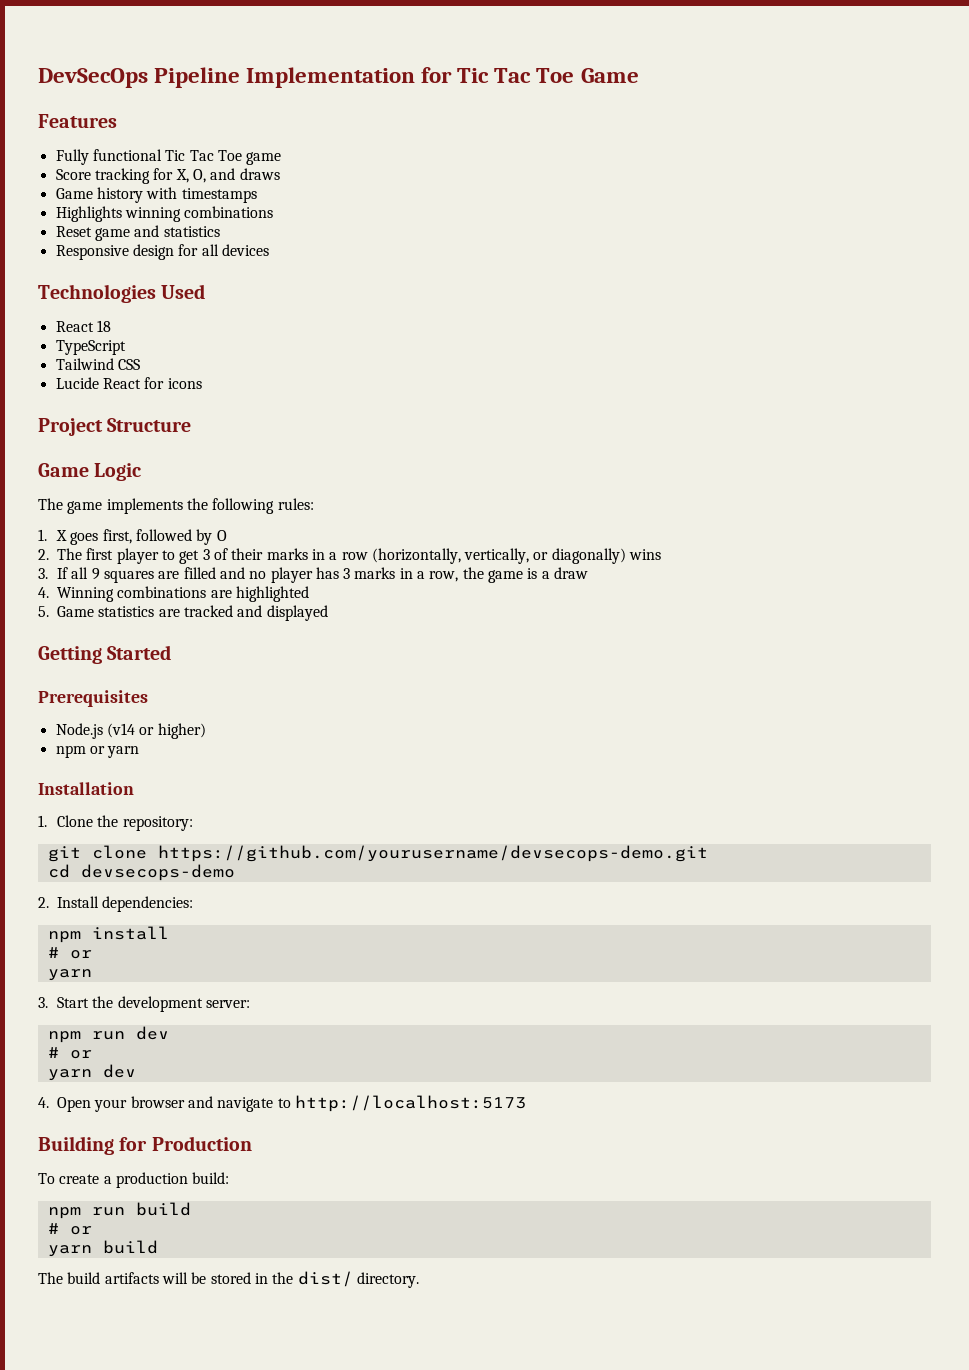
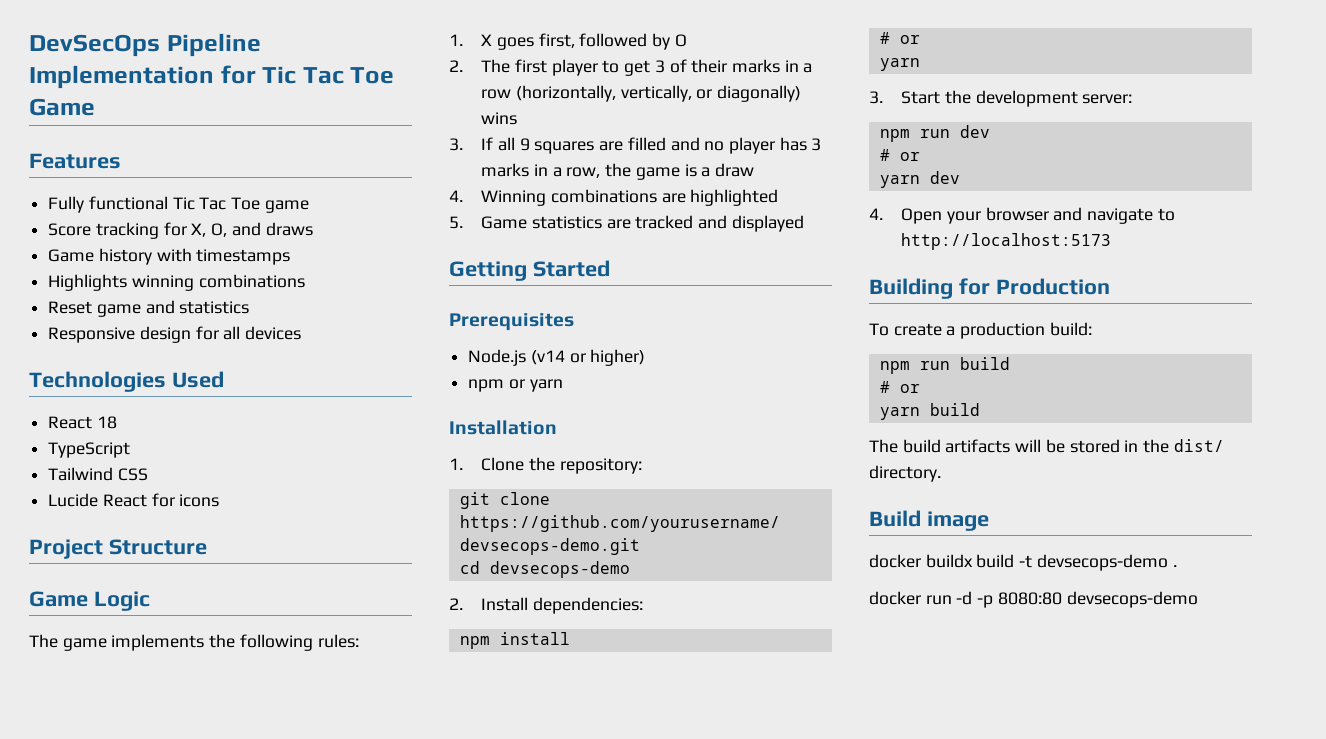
+ Build image
+ docker buildx build -t devsecops-demo .
+ docker run -d -p 8080:80 devsecops-demo

